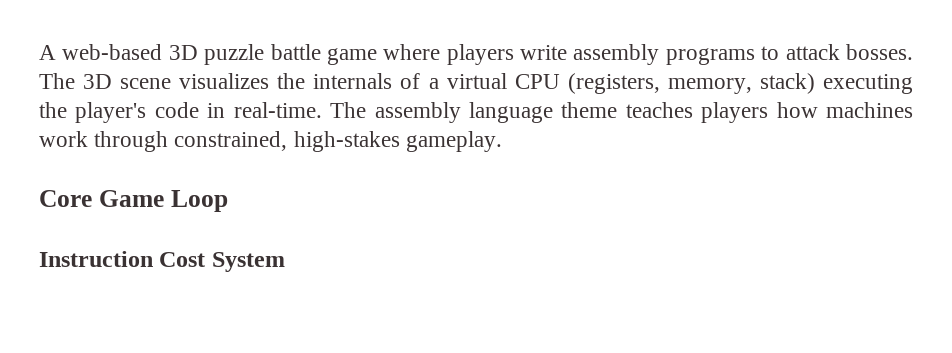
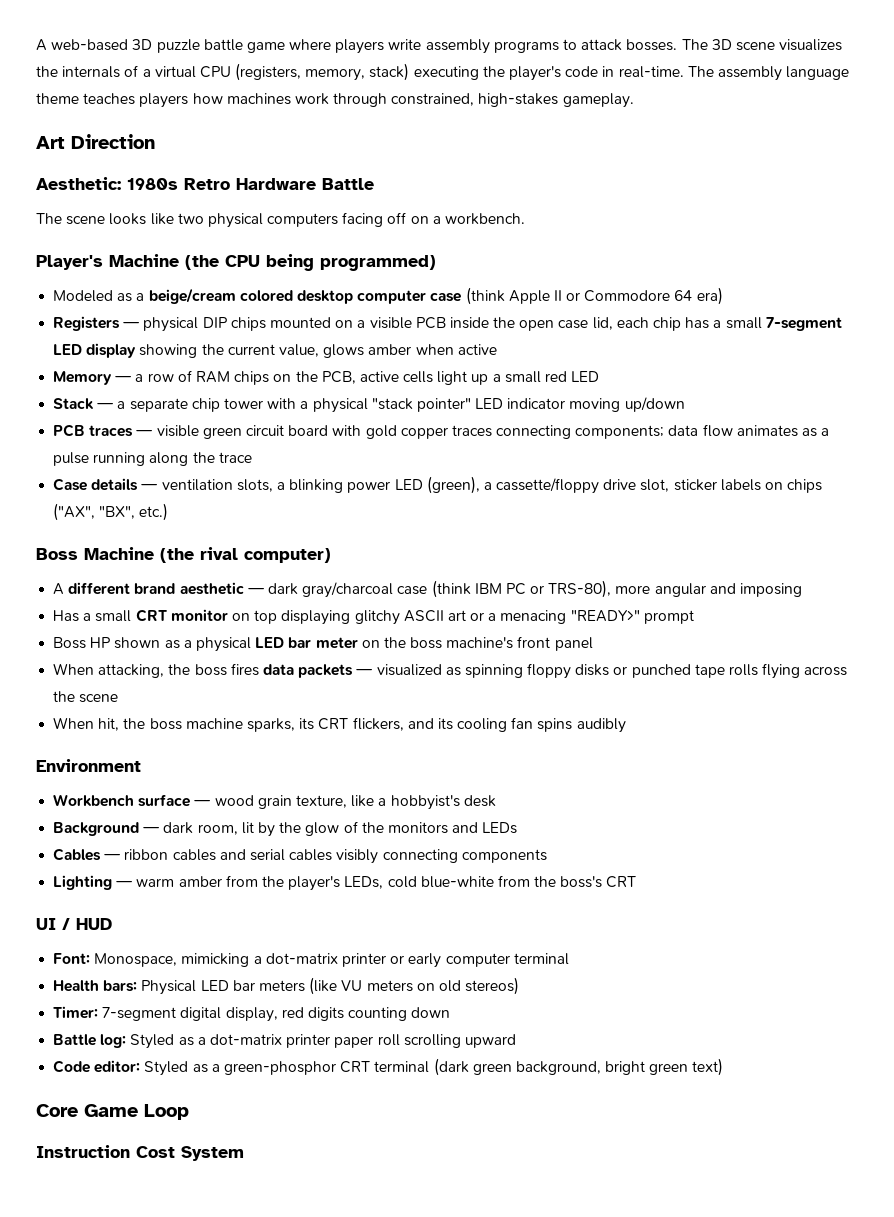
+ Art Direction
+ Aesthetic: 1980s Retro Hardware Battle
+ The scene looks like two physical computers facing off on a workbench.
+ Player's Machine (the CPU being programmed)
+ Modeled as a beige/cream colored desktop computer case (think Apple II or Commodore 64 era)
+ Registers — physical DIP chips mounted on a visible PCB inside the open case lid, each chip has a small 7-segment LED display showing the current value, glows amber when active
+ Memory — a row of RAM chips on the PCB, active cells light up a small red LED
+ Stack — a separate chip tower with a physical "stack pointer" LED indicator moving up/down
+ PCB traces — visible green circuit board with gold copper traces connecting components; data flow animates as a pulse running along the trace
+ Case details — ventilation slots, a blinking power LED (green), a cassette/floppy drive slot, sticker labels on chips ("AX", "BX", etc.)
+ Boss Machine (the rival computer)
+ A different brand aesthetic — dark gray/charcoal case (think IBM PC or TRS-80), more angular and imposing
+ Has a small CRT monitor on top displaying glitchy ASCII art or a menacing "READY>" prompt
+ Boss HP shown as a physical LED bar meter on the boss machine's front panel
+ When attacking, the boss fires data packets — visualized as spinning floppy disks or punched tape rolls flying across the scene
+ When hit, the boss machine sparks, its CRT flickers, and its cooling fan spins audibly
+ Environment
+ Workbench surface — wood grain texture, like a hobbyist's desk
+ Background — dark room, lit by the glow of the monitors and LEDs
+ Cables — ribbon cables and serial cables visibly connecting components
+ Lighting — warm amber from the player's LEDs, cold blue-white from the boss's CRT
+ UI / HUD
+ Font: Monospace, mimicking a dot-matrix printer or early computer terminal
+ Health bars: Physical LED bar meters (like VU meters on old stereos)
+ Timer: 7-segment digital display, red digits counting down
+ Battle log: Styled as a dot-matrix printer paper roll scrolling upward
+ Code editor: Styled as a green-phosphor CRT terminal (dark green background, bright green text)

